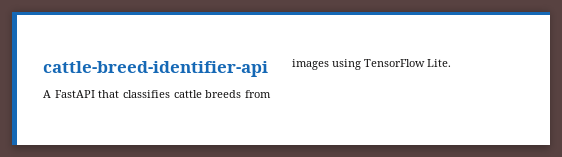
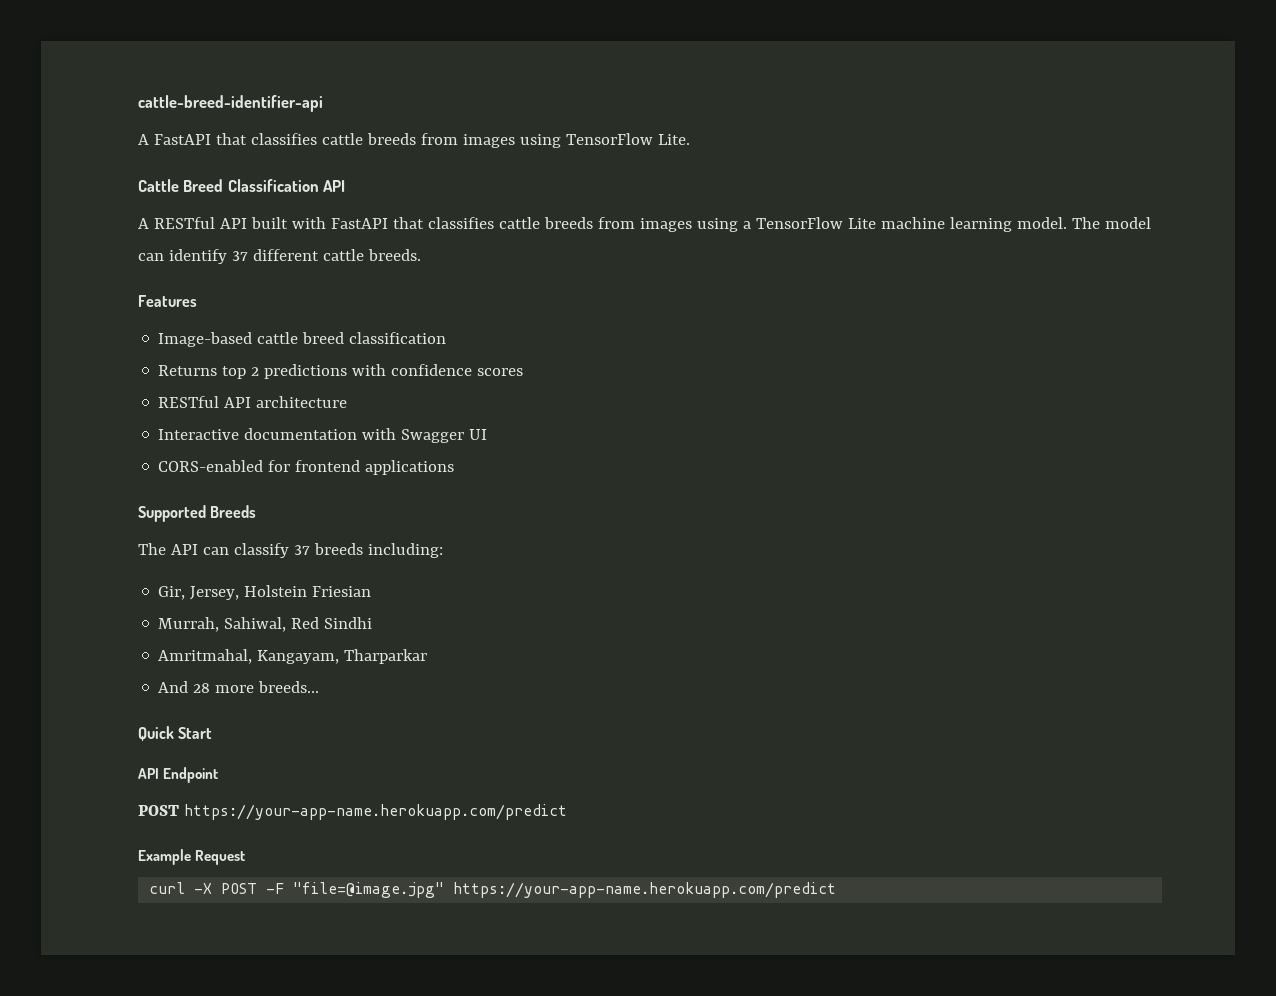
+ Cattle Breed Classification API
+ A RESTful API built with FastAPI that classifies cattle breeds from images using a TensorFlow Lite machine learning model. The model can identify 37 different cattle breeds.
+ Features
+ Image-based cattle breed classification
+ Returns top 2 predictions with confidence scores
+ RESTful API architecture
+ Interactive documentation with Swagger UI
+ CORS-enabled for frontend applications
+ Supported Breeds
+ The API can classify 37 breeds including:
+ Gir, Jersey, Holstein Friesian
+ Murrah, Sahiwal, Red Sindhi
+ Amritmahal, Kangayam, Tharparkar
+ And 28 more breeds...
+ Quick Start
+ API Endpoint
+ POST https://your-app-name.herokuapp.com/predict
+ Example Request
+ curl -X POST -F "file=@image.jpg" https://your-app-name.herokuapp.com/predict

